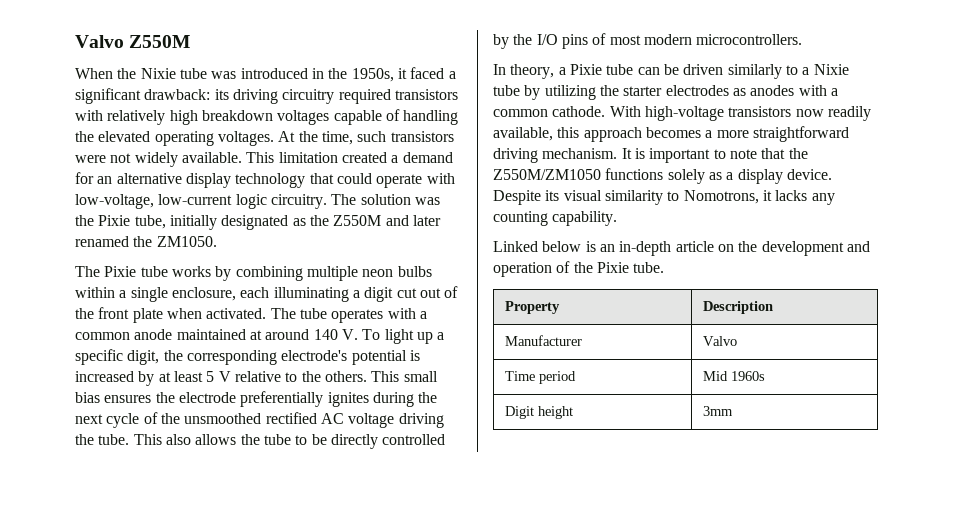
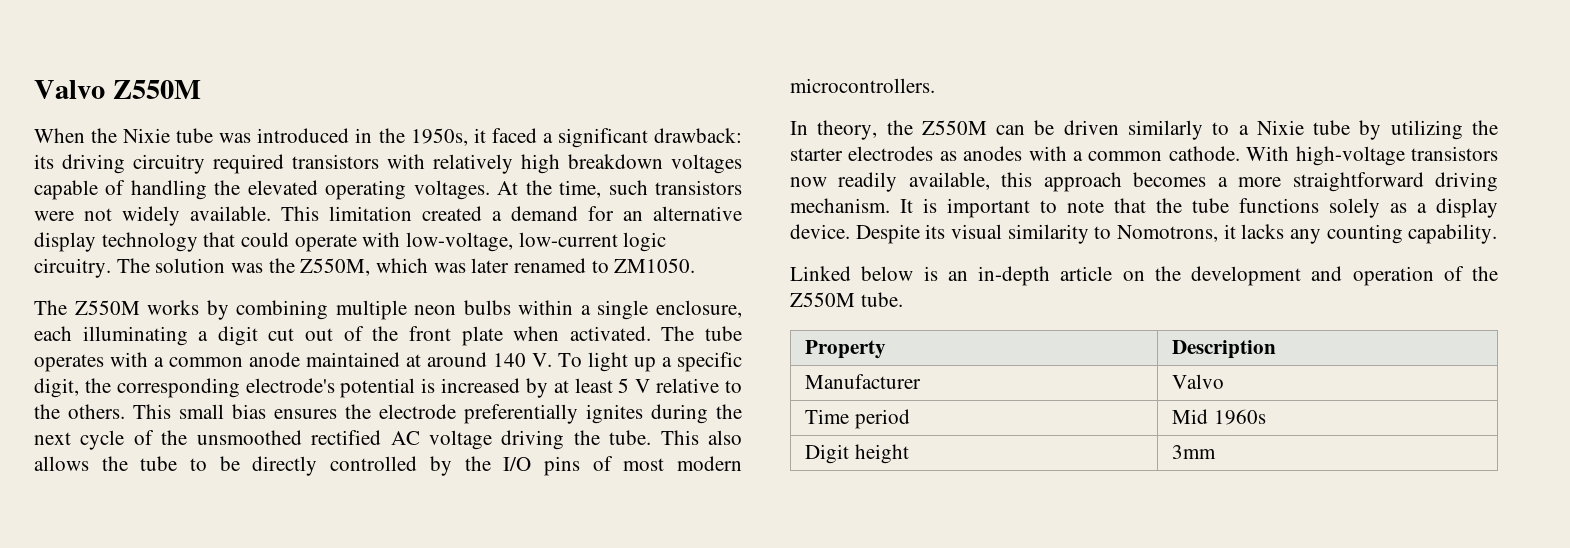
- The solution was the Pixie tube, initially designated as the Z550M and later renamed the ZM1050.
+ The solution was the Z550M, which was later renamed to ZM1050.
- The Pixie tube works by combining multiple neon bulbs within a single enclosure, each illuminating a digit cut out of the front plate when activated.
+ The Z550M works by combining multiple neon bulbs within a single enclosure, each illuminating a digit cut out of the front plate when activated.
- In theory, a Pixie tube can be driven similarly to a Nixie tube by utilizing the starter electrodes as anodes with a common cathode.
+ In theory, the Z550M can be driven similarly to a Nixie tube by utilizing the starter electrodes as anodes with a common cathode.
- It is important to note that the Z550M/ZM1050 functions solely as a display device.
+ It is important to note that the tube functions solely as a display device.
- Linked below is an in-depth article on the development and operation of the Pixie tube.
+ Linked below is an in-depth article on the development and operation of the Z550M tube.

